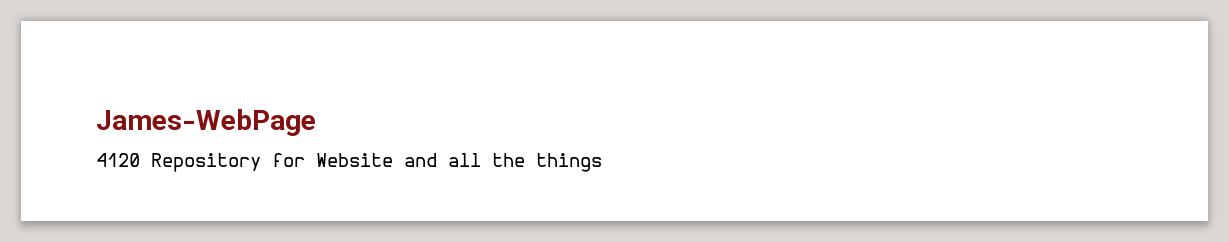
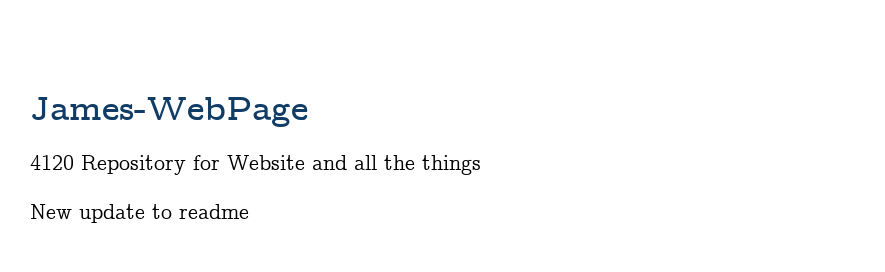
+ New update to readme

